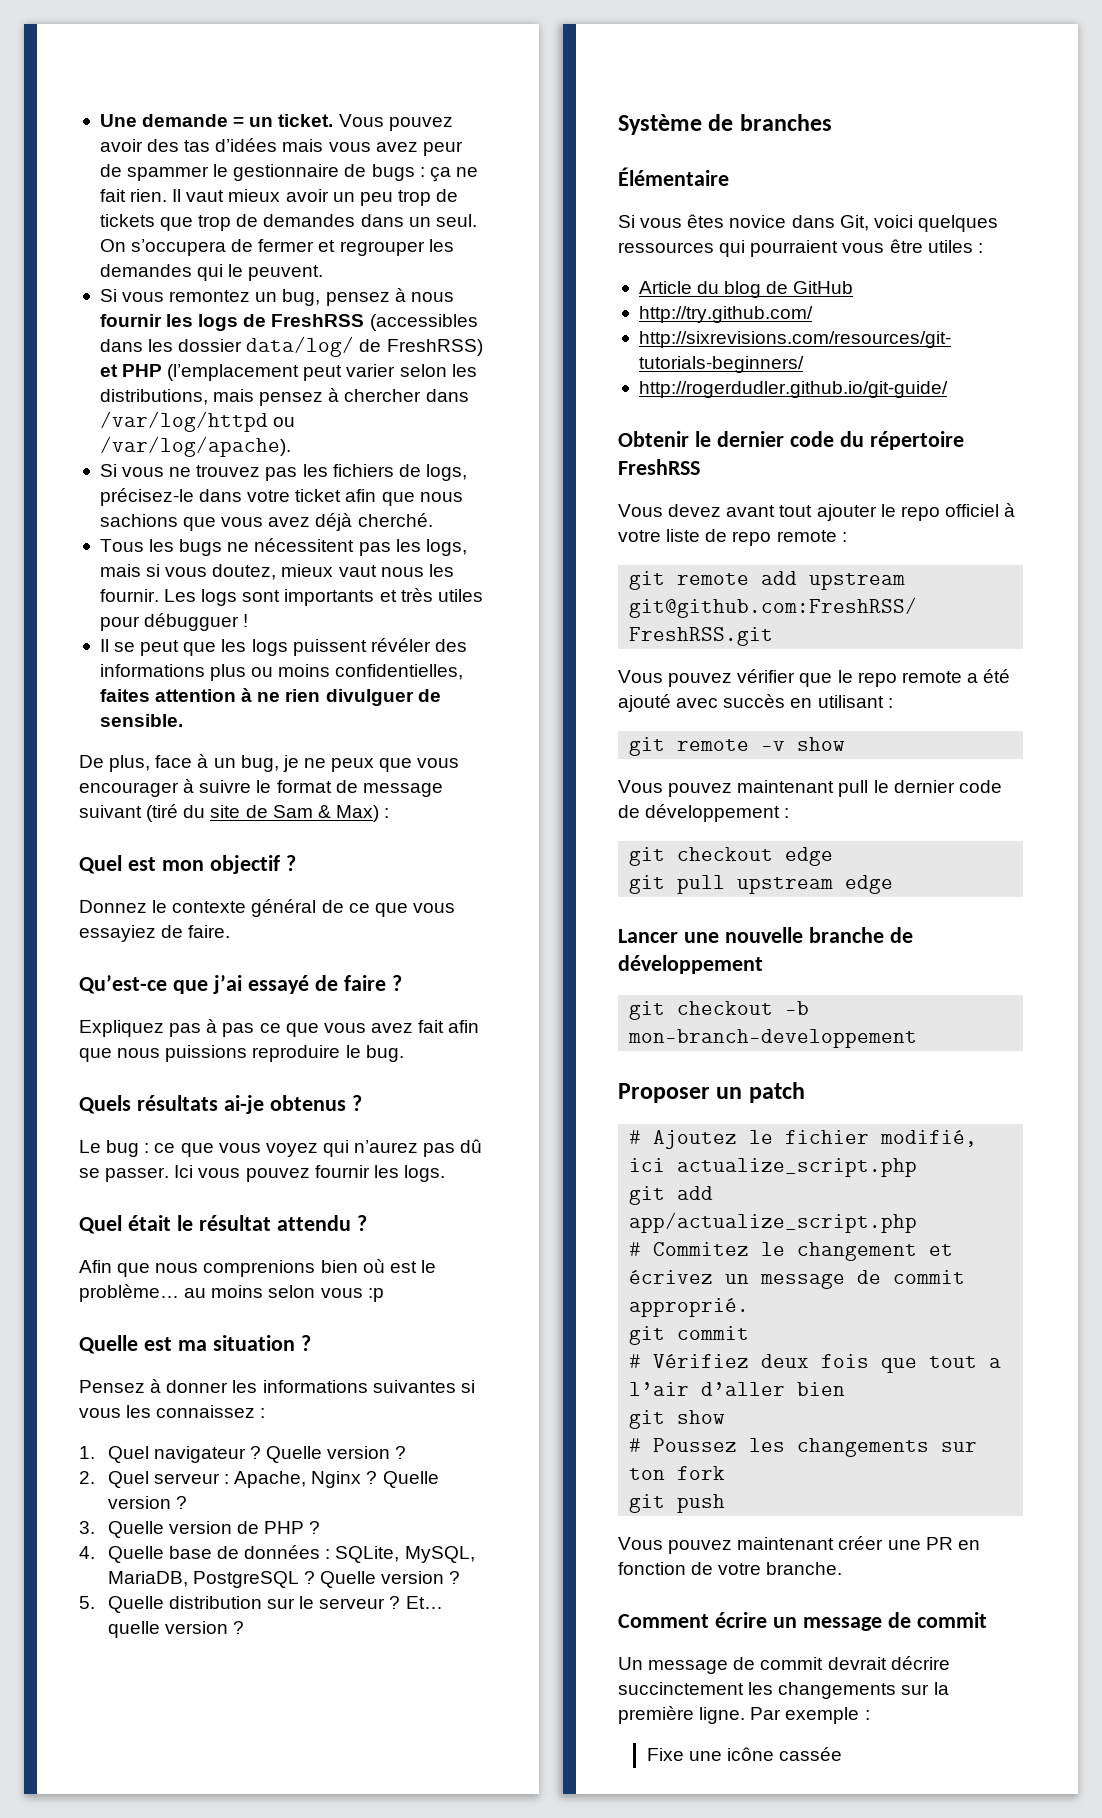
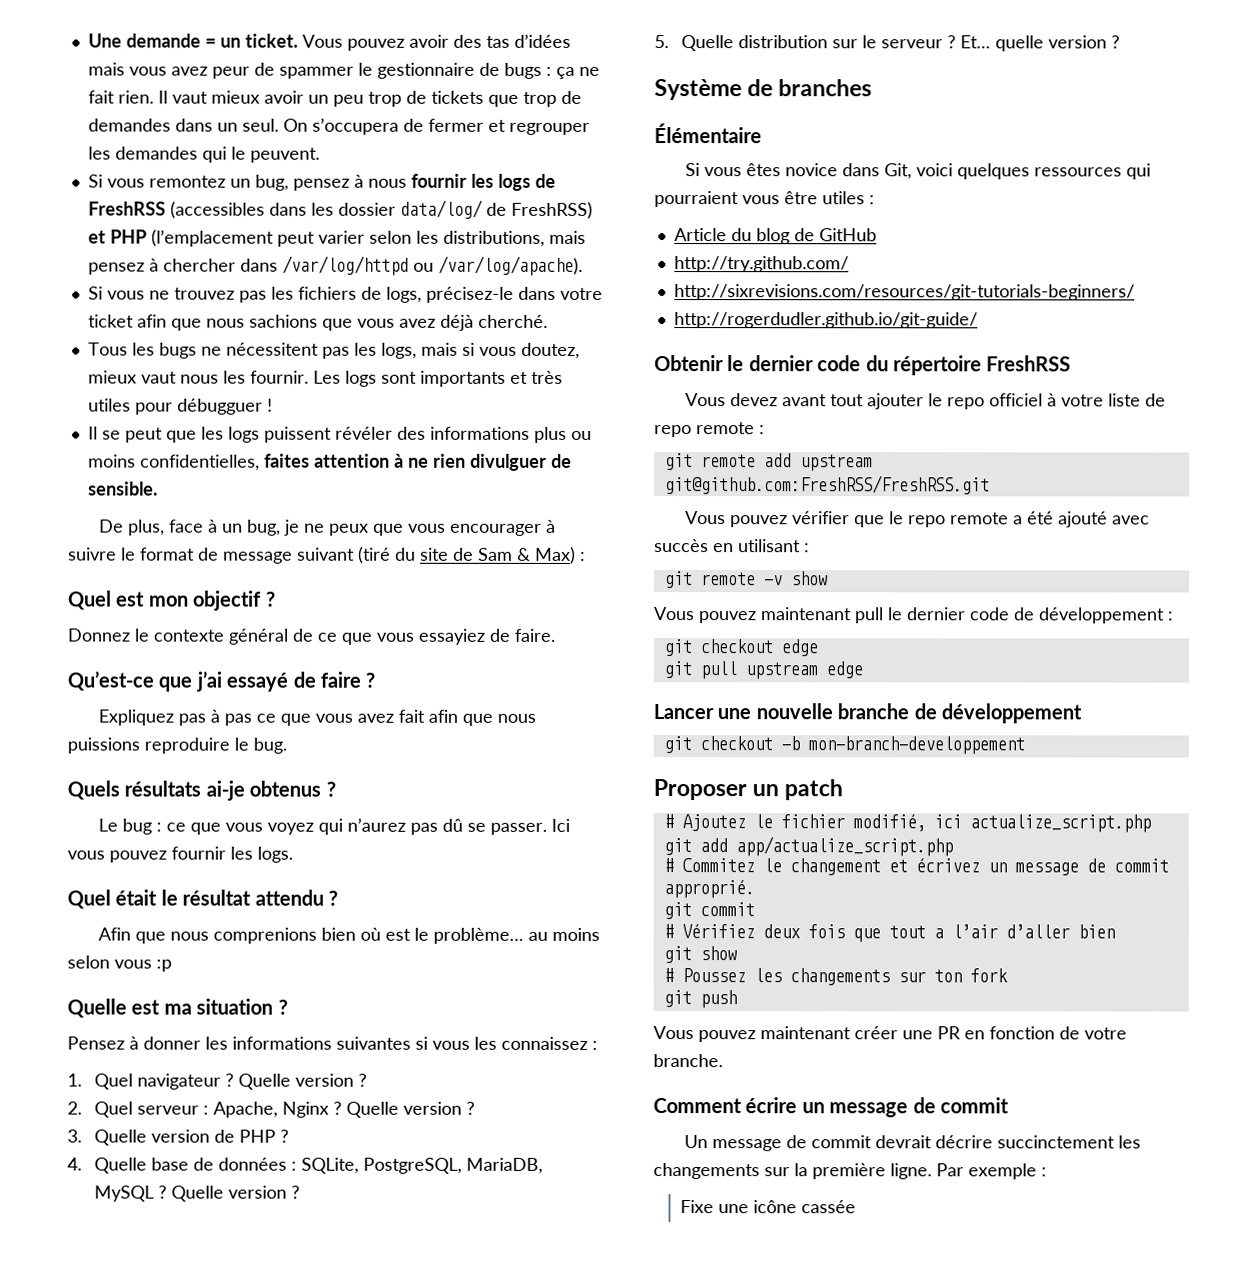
- 4. Quelle base de données : SQLite, MySQL, MariaDB, PostgreSQL ?
+ 4. Quelle base de données : SQLite, PostgreSQL, MariaDB, MySQL ?

